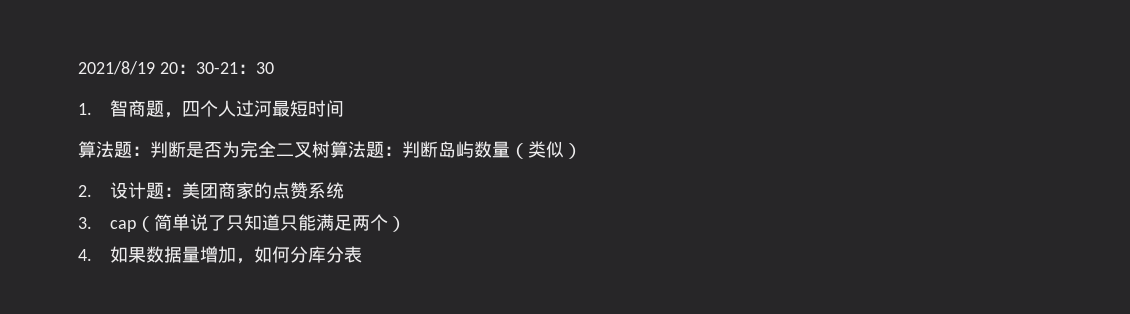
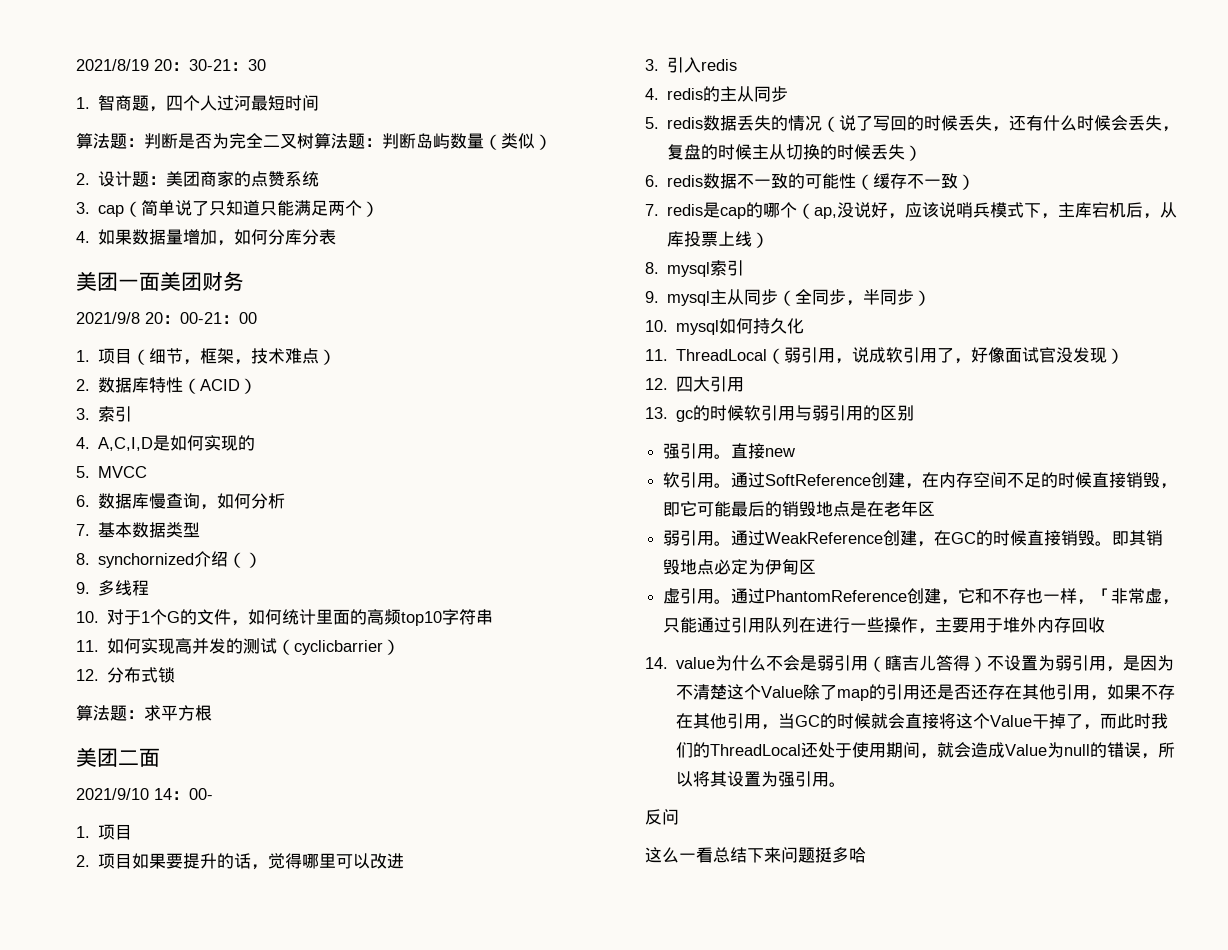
+ 美团一面美团财务
+ 2021/9/8 20：00-21：00
+ 1.项目（细节，框架，技术难点）
+ 2.数据库特性（ACID）
+ 3.索引
+ 4. A,C,I,D是如何实现的
+ 5. MVCC
+ 6.数据库慢查询，如何分析
+ 7.基本数据类型
+ 8. synchornized介绍（）
+ 9.多线程
+ 10.对于1个G的文件，如何统计里面的高频top10字符串
+ 11.如何实现高并发的测试（cyclicbarrier）
+ 12.分布式锁
+ 算法题：求平方根
+ 美团二面
+ 2021/9/10 14：00-
+ 1.项目
+ 2.项目如果要提升的话，觉得哪里可以改进
+ 3.引入redis
+ 4. redis的主从同步
+ 5. redis数据丢失的情况（说了写回的时候丢失，还有什么时候会丢失，复盘的时候主从切换的时候丢失）
+ 6. redis数据不一致的可能性（缓存不一致）
+ 7. redis是cap的哪个（ap,没说好，应该说哨兵模式下，主库宕机后，从库投票上线）
+ 8. mysql索引
+ 9. mysql主从同步（全同步，半同步）
+ 10. mysql如何持久化
+ 11. ThreadLocal（弱引用，说成软引用了，好像面试官没发现）
+ 12.四大引用
+ 13. gc的时候软引用与弱引用的区别
+ 强引用。直接new
+ 软引用。通过SoftReference创建，在内存空间不足的时候直接销毁，即它可能最后的销毁地点是在老年区
+ 弱引用。通过WeakReference创建，在GC的时候直接销毁。即其销毁地点必定为伊甸区
+ 虚引用。通过PhantomReference创建，它和不存也一样，「非常虚，只能通过引用队列在进行一些操作，主要用于堆外内存回收
+ 14. value为什么不会是弱引用（瞎吉儿答得）不设置为弱引用，是因为不清楚这个Value除了map的引用还是否还存在其他引用，如果不存在其他引用，当GC的时候就会直接将这个Value干掉了，而此时我们的ThreadLocal还处于使用期间，就会造成Value为null的错误，所以将其设置为强引用。
+ 反问
+ 这么一看总结下来问题挺多哈

